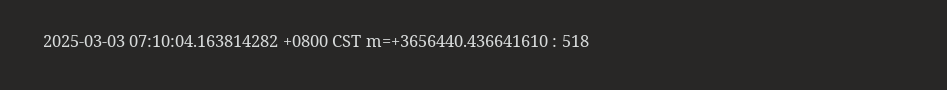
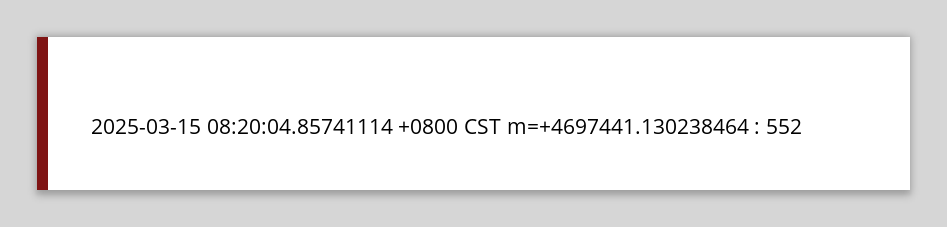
- 2025-03-03 07:10:04.163814282 +0800 CST m=+3656440.436641610 : 518
+ 2025-03-15 08:20:04.85741114 +0800 CST m=+4697441.130238464 : 552

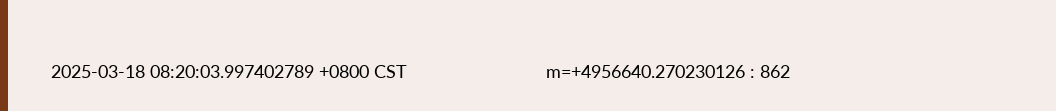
- 2025-03-15 08:20:04.85741114 +0800 CST m=+4697441.130238464 : 552
+ 2025-03-18 08:20:03.997402789 +0800 CST m=+4956640.270230126 : 862

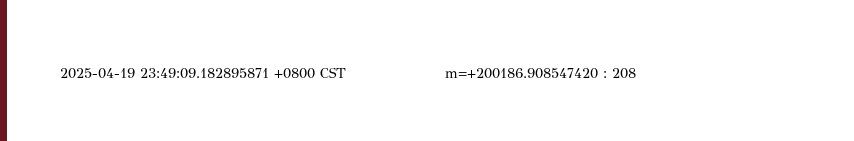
- 2025-03-18 08:20:03.997402789 +0800 CST m=+4956640.270230126 : 862
+ 2025-04-19 23:49:09.182895871 +0800 CST m=+200186.908547420 : 208

